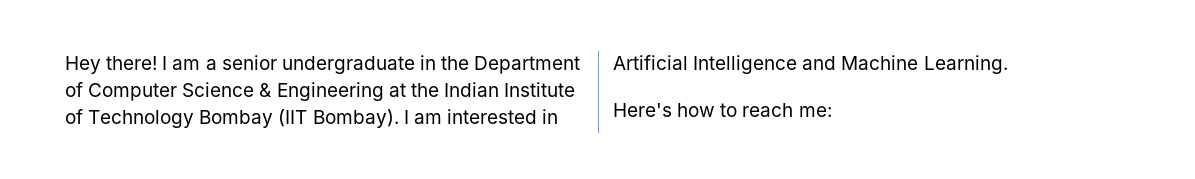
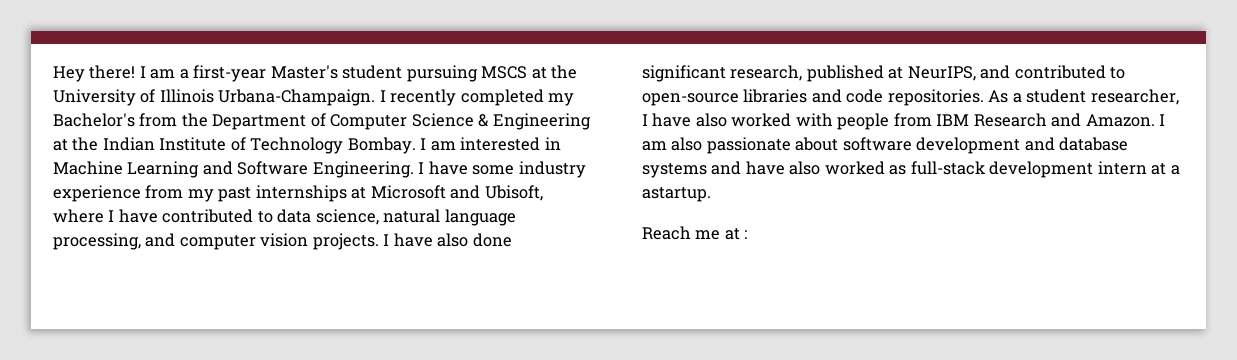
- I am a senior undergraduate in the Department of Computer Science & Engineering at the Indian Institute of Technology Bombay (IIT Bombay).
+ I am a first-year Master's student pursuing MSCS at the University of Illinois Urbana-Champaign. I recently completed my Bachelor's from the Department of Computer Science & Engineering at the Indian Institute of Technology Bombay.
- I am interested in Artificial Intelligence and Machine Learning.
- Here's how to reach me:
+ I am interested in Machine Learning and Software Engineering. I have some industry experience from my past internships at Microsoft and Ubisoft, where I have contributed to data science, natural language processing, and computer vision projects. I have also done significant research, published at NeurIPS, and contributed to open-source libraries and code repositories. As a student researcher, I have also worked with people from IBM Research and Amazon. I am also passionate about software development and database systems and have also worked as full-stack development intern at a astartup.
+ Reach me at :

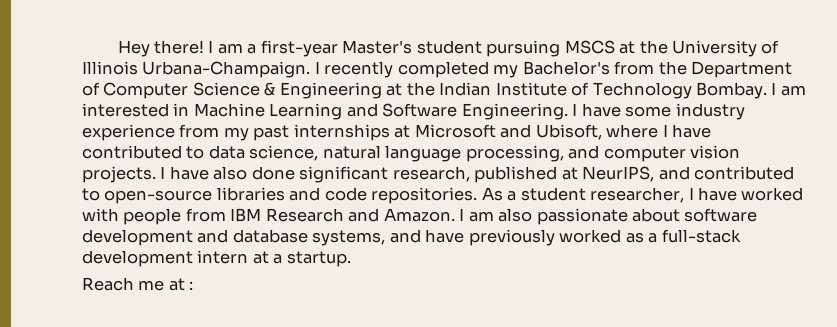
- As a student researcher, I have also worked with people from IBM Research and Amazon.
+ As a student researcher, I have worked with people from IBM Research and Amazon.
- I am also passionate about software development and database systems and have also worked as full-stack development intern at a astartup.
+ I am also passionate about software development and database systems, and have previously worked as a full-stack development intern at a startup.

